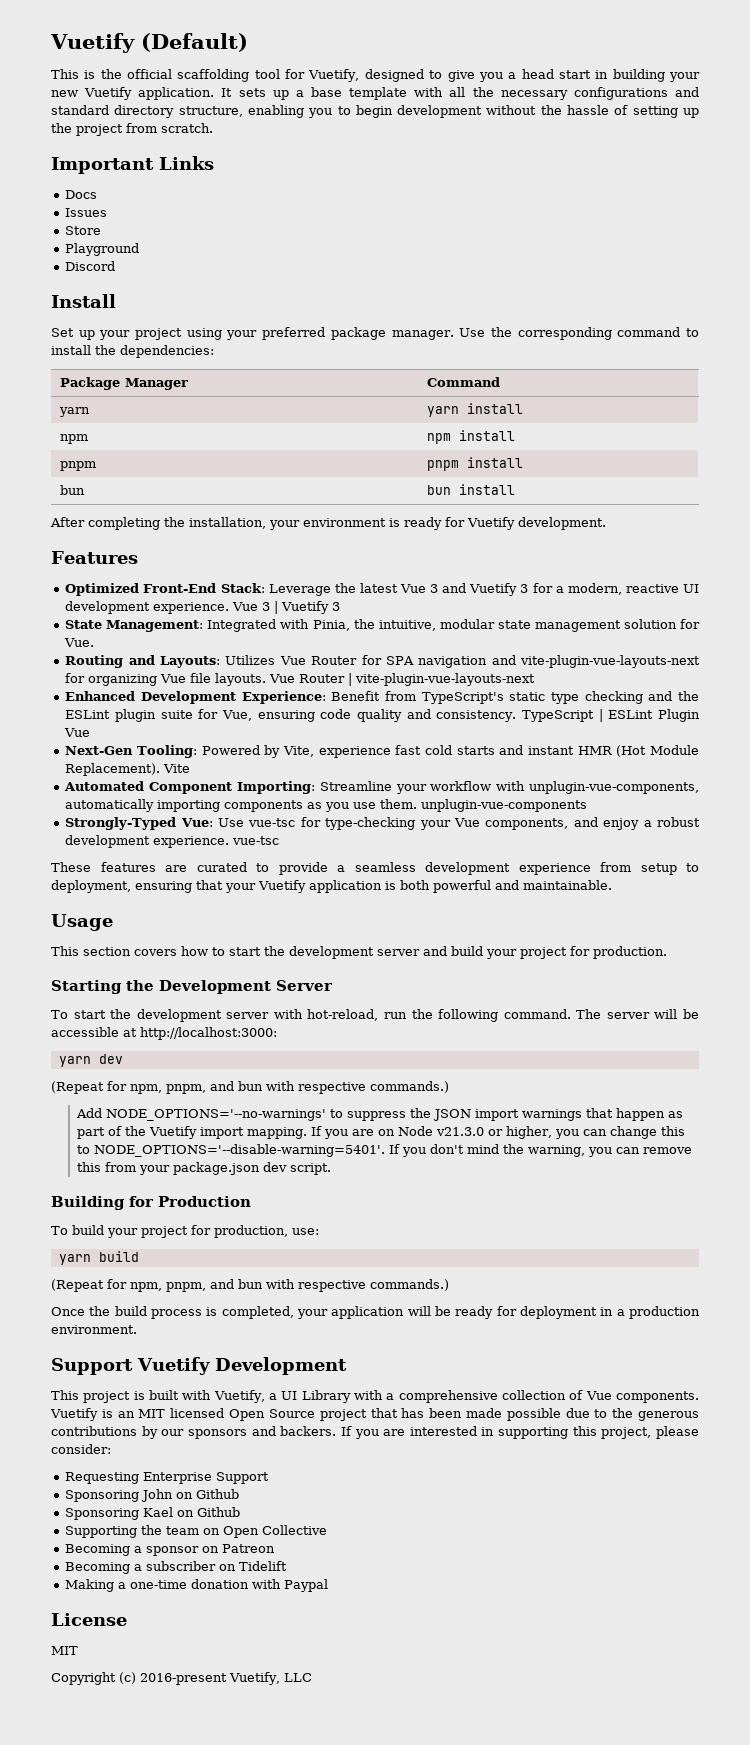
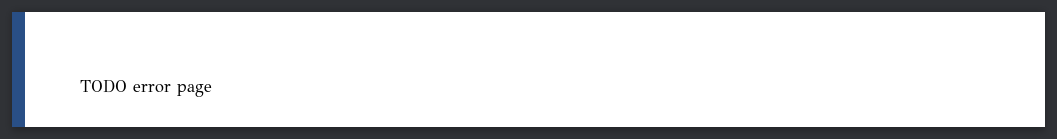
- Vuetify (Default)
- This is the official scaffolding tool for Vuetify, designed to give you a head start in building your new Vuetify application. It sets up a base template with all the necessary configurations and standard directory structure, enabling you to begin development without the hassle of setting up the project from scratch.
- Important Links
- Docs
- Issues
- Store
- Playground
- Discord
- Install
- Set up your project using your preferred package manager. Use the corresponding command to install the dependencies:
- Package Manager | Command
- yarn | yarn install
- npm | npm install
- pnpm | pnpm install
- bun | bun install
- After completing the installation, your environment is ready for Vuetify development.
- Features
- Optimized Front-End Stack: Leverage the latest Vue 3 and Vuetify 3 for a modern, reactive UI development experience. Vue 3 | Vuetify 3
- State Management: Integrated with Pinia, the intuitive, modular state management solution for Vue.
- Routing and Layouts: Utilizes Vue Router for SPA navigation and vite-plugin-vue-layouts-next for organizing Vue file layouts. Vue Router | vite-plugin-vue-layouts-next
- Enhanced Development Experience: Benefit from TypeScript's static type checking and the ESLint plugin suite for Vue, ensuring code quality and consistency. TypeScript | ESLint Plugin Vue
- Next-Gen Tooling: Powered by Vite, experience fast cold starts and instant HMR (Hot Module Replacement). Vite
- Automated Component Importing: Streamline your workflow with unplugin-vue-components, automatically importing components as you use them. unplugin-vue-components
- Strongly-Typed Vue: Use vue-tsc for type-checking your Vue components, and enjoy a robust development experience. vue-tsc
- These features are curated to provide a seamless development experience from setup to deployment, ensuring that your Vuetify application is both powerful and maintainable.
- Usage
- This section covers how to start the development server and build your project for production.
- Starting the Development Server
- To start the development server with hot-reload, run the following command. The server will be accessible at http://localhost:3000:
- yarn dev
- (Repeat for npm, pnpm, and bun with respective commands.)
- Add NODE_OPTIONS='--no-warnings' to suppress the JSON import warnings that happen as part of the Vuetify import mapping. If you are on Node v21.3.0 or higher, you can change this to NODE_OPTIONS='--disable-warning=5401'. If you don't mind the warning, you can remove this from your package.json dev script.
- Building for Production
- To build your project for production, use:
- yarn build
- (Repeat for npm, pnpm, and bun with respective commands.)
- Once the build process is completed, your application will be ready for deployment in a production environment.
- Support Vuetify Development
- This project is built with Vuetify, a UI Library with a comprehensive collection of Vue components. Vuetify is an MIT licensed Open Source project that has been made possible due to the generous contributions by our sponsors and backers. If you are interested in supporting this project, please consider:
- Requesting Enterprise Support
- Sponsoring John on Github
- Sponsoring Kael on Github
- Supporting the team on Open Collective
- Becoming a sponsor on Patreon
- Becoming a subscriber on Tidelift
- Making a one-time donation with Paypal
- License
- MIT
- Copyright (c) 2016-present Vuetify, LLC
+ TODO error page

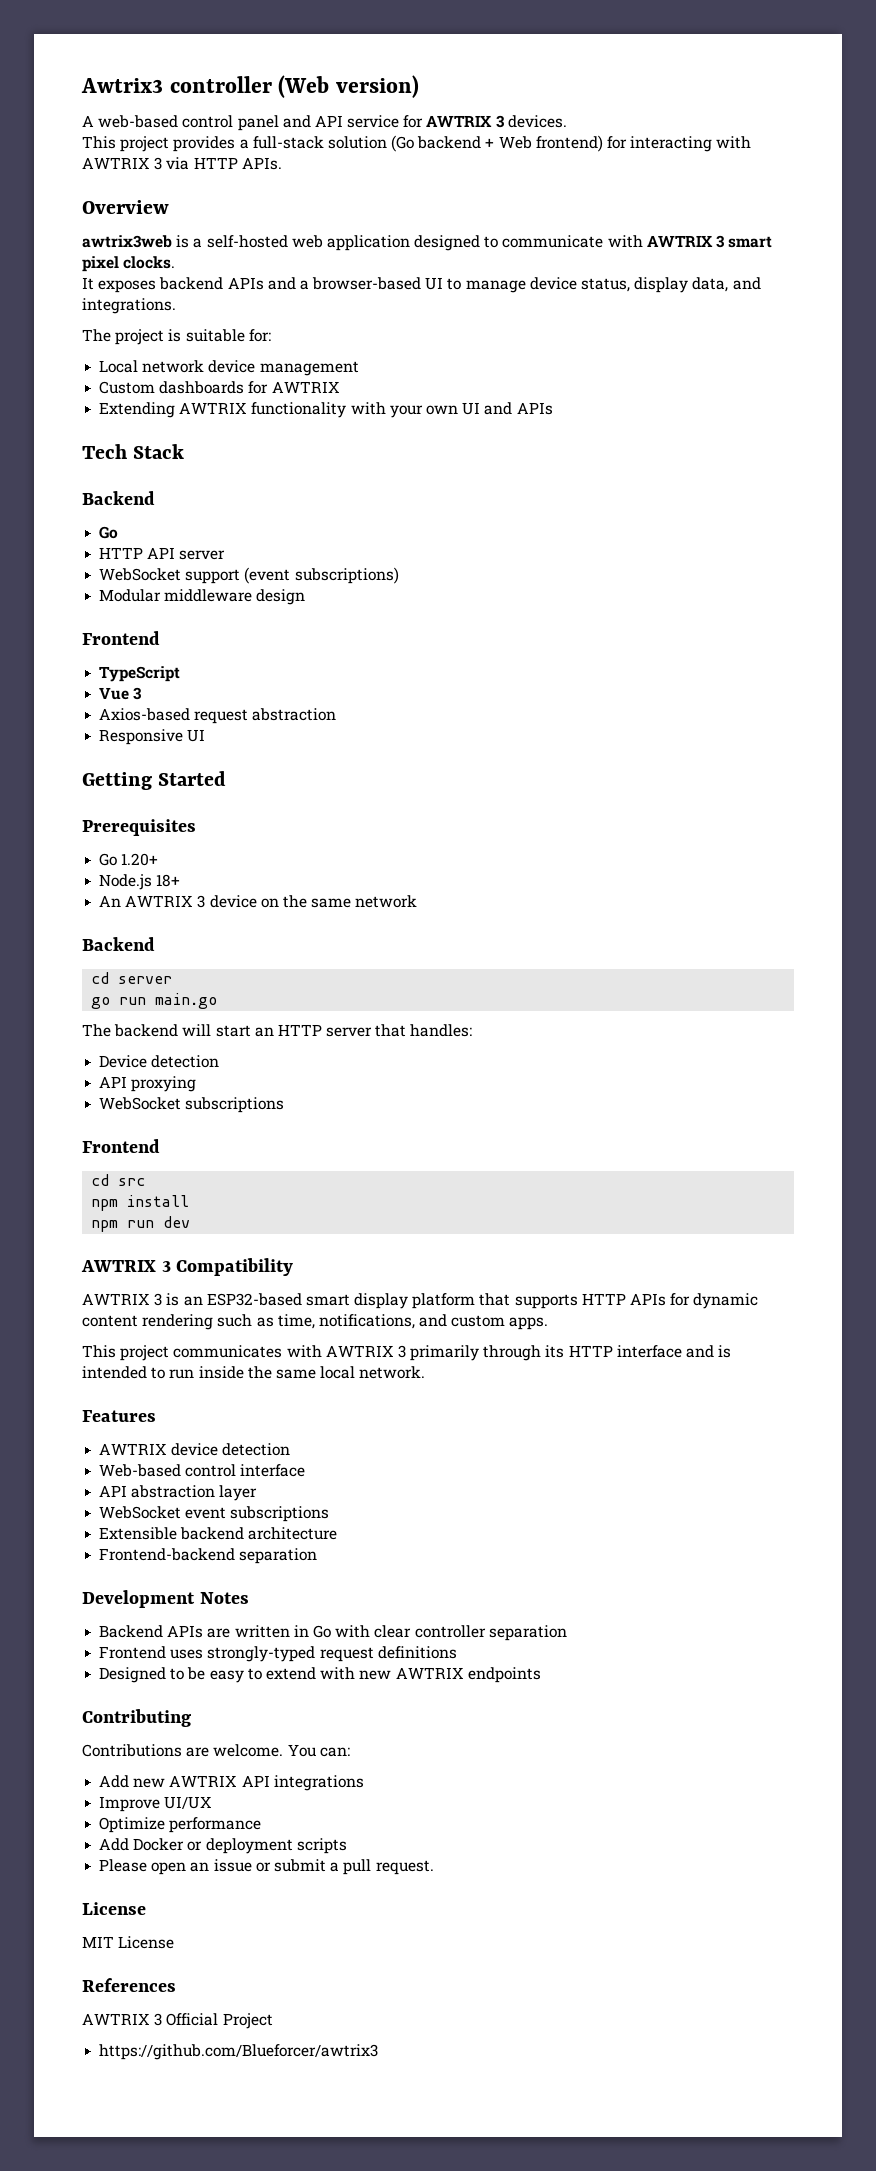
- TODO error page
+ Awtrix3 controller (Web version)
+ A web-based control panel and API service for AWTRIX 3 devices.
+ This project provides a full-stack solution (Go backend + Web frontend) for interacting with AWTRIX 3 via HTTP APIs.
+ Overview
+ awtrix3web is a self-hosted web application designed to communicate with AWTRIX 3 smart pixel clocks.
+ It exposes backend APIs and a browser-based UI to manage device status, display data, and integrations.
+ The project is suitable for:
+ Local network device management
+ Custom dashboards for AWTRIX
+ Extending AWTRIX functionality with your own UI and APIs
+ Tech Stack
+ Backend
+ Go
+ HTTP API server
+ WebSocket support (event subscriptions)
+ Modular middleware design
+ Frontend
+ TypeScript
+ Vue 3
+ Axios-based request abstraction
+ Responsive UI
+ Getting Started
+ Prerequisites
+ Go 1.20+
+ Node.js 18+
+ An AWTRIX 3 device on the same network
+ Backend
+ cd server
+ go run main.go
+ The backend will start an HTTP server that handles:
+ Device detection
+ API proxying
+ WebSocket subscriptions
+ Frontend
+ cd src
+ npm install
+ npm run dev
+ AWTRIX 3 Compatibility
+ AWTRIX 3 is an ESP32-based smart display platform that supports HTTP APIs for dynamic content rendering such as time, notifications, and custom apps.
+ This project communicates with AWTRIX 3 primarily through its HTTP interface and is intended to run inside the same local network.
+ Features
+ AWTRIX device detection
+ Web-based control interface
+ API abstraction layer
+ WebSocket event subscriptions
+ Extensible backend architecture
+ Frontend-backend separation
+ Development Notes
+ Backend APIs are written in Go with clear controller separation
+ Frontend uses strongly-typed request definitions
+ Designed to be easy to extend with new AWTRIX endpoints
+ Contributing
+ Contributions are welcome. You can:
+ Add new AWTRIX API integrations
+ Improve UI/UX
+ Optimize performance
+ Add Docker or deployment scripts
+ Please open an issue or submit a pull request.
+ License
+ MIT License
+ References
+ AWTRIX 3 Official Project
+ https://github.com/Blueforcer/awtrix3

